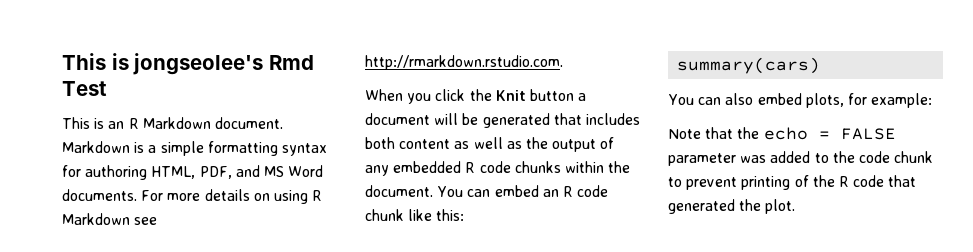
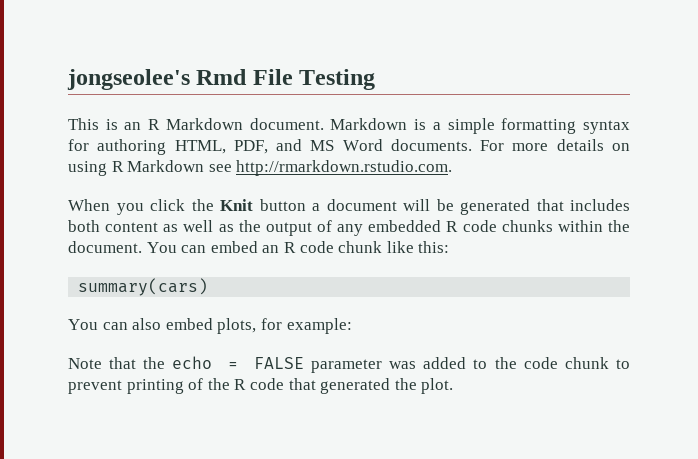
- This is jongseolee's Rmd Test
+ jongseolee's Rmd File Testing

